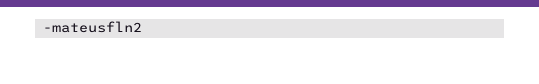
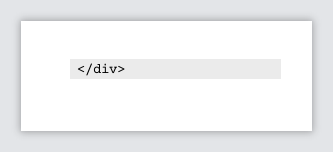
- -mateusfln2
+ </div>

